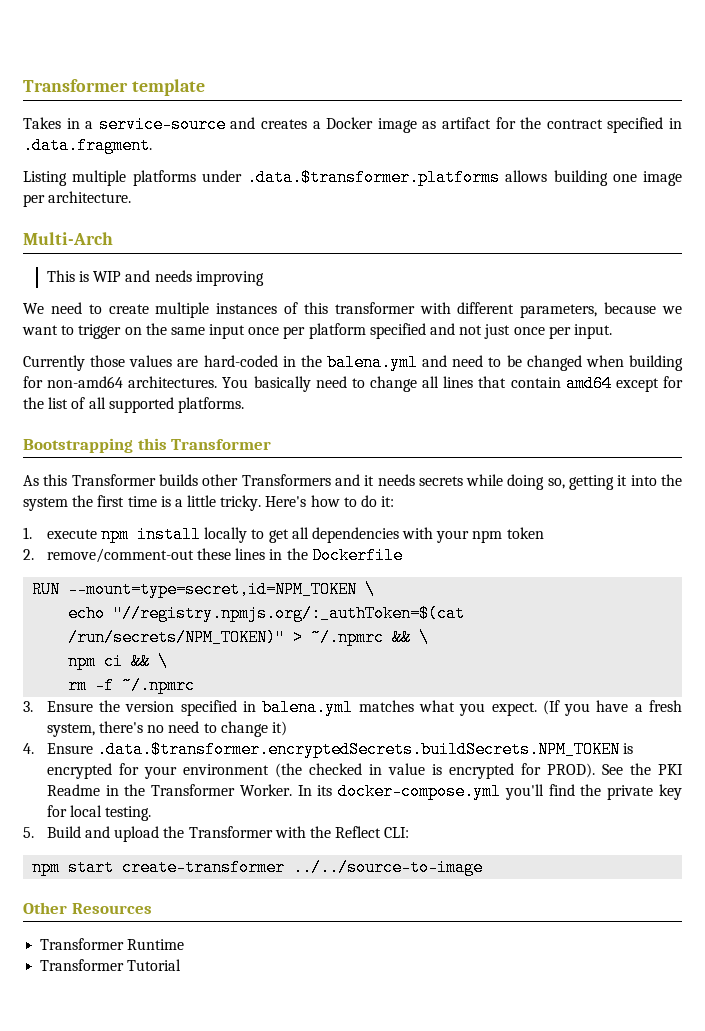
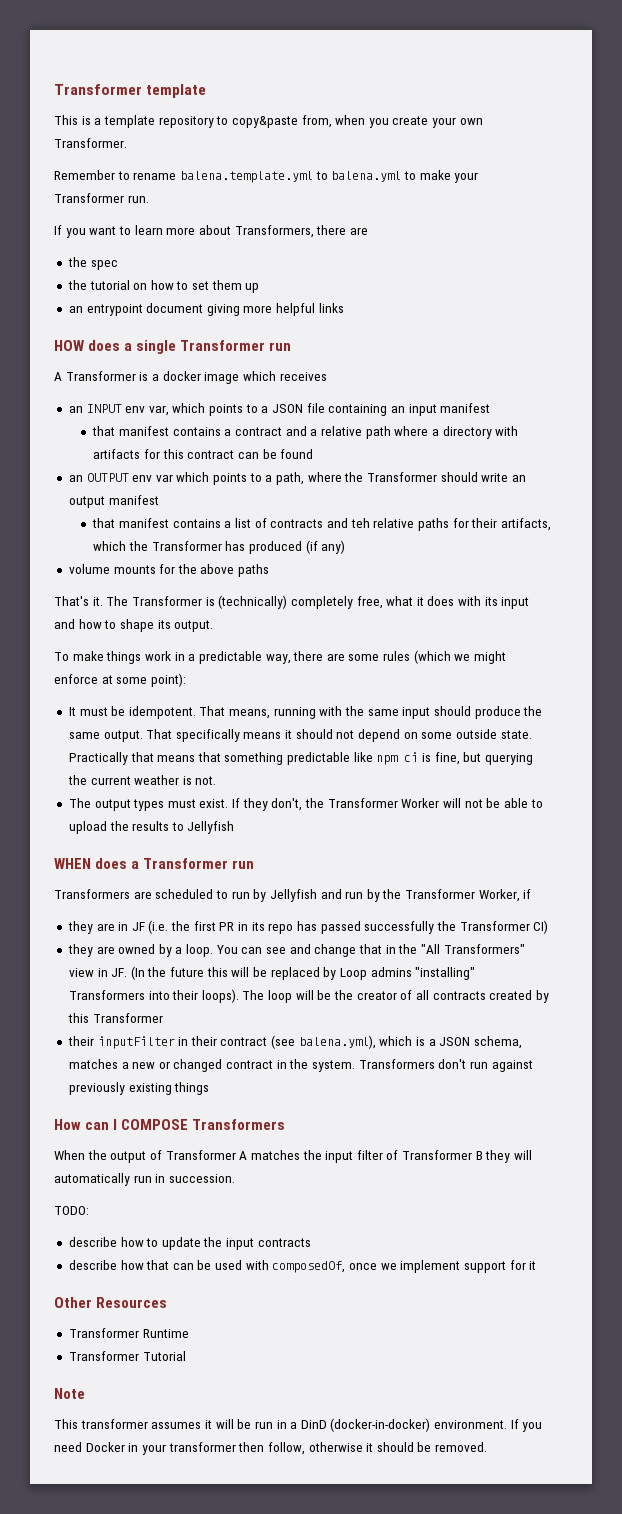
- Takes in a service-source and creates a Docker image as artifact for the contract specified in .data.fragment.
- Listing multiple platforms under .data.$transformer.platforms allows building one image per architecture.
- Multi-Arch
- This is WIP and needs improving
- We need to create multiple instances of this transformer with different parameters, because we want to trigger on the same input once per platform specified and not just once per input.
- Currently those values are hard-coded in the balena.yml and need to be changed when building for non-amd64 architectures. You basically need to change all lines that contain amd64 except for the list of all supported platforms.
- Bootstrapping this Transformer
- As this Transformer builds other Transformers and it needs secrets while doing so, getting it into the system the first time is a little tricky. Here's how to do it:
- 1. execute npm install locally to get all dependencies with your npm token
- 2. remove/comment-out these lines in the Dockerfile
- RUN --mount=type=secret,id=NPM_TOKEN \
- echo "//registry.npmjs.org/:_authToken=$(cat /run/secrets/NPM_TOKEN)" > ~/.npmrc && \
- npm ci && \
- rm -f ~/.npmrc
- 3. Ensure the version specified in balena.yml matches what you expect. (If you have a fresh system, there's no need to change it)
- 4. Ensure .data.$transformer.encryptedSecrets.buildSecrets.NPM_TOKEN is encrypted for your environment (the checked in value is encrypted for PROD). See the PKI Readme in the Transformer Worker. In its docker-compose.yml you'll find the private key for local testing.
- 5. Build and upload the Transformer with the Reflect CLI:
- npm start create-transformer ../../source-to-image
+ This is a template repository to copy&paste from, when you create your own Transformer.
+ Remember to rename balena.template.yml to balena.yml to make your Transformer run.
+ If you want to learn more about Transformers, there are
+ the spec
+ the tutorial on how to set them up
+ an entrypoint document giving more helpful links
+ HOW does a single Transformer run
+ A Transformer is a docker image which receives
+ an INPUT env var, which points to a JSON file containing an input manifest
+ that manifest contains a contract and a relative path where a directory with artifacts for this contract can be found
+ an OUTPUT env var which points to a path, where the Transformer should write an output manifest
+ that manifest contains a list of contracts and teh relative paths for their artifacts, which the Transformer has produced (if any)
+ volume mounts for the above paths
+ That's it. The Transformer is (technically) completely free, what it does with its input and how to shape its output.
+ To make things work in a predictable way, there are some rules (which we might enforce at some point):
+ It must be idempotent. That means, running with the same input should produce the same output. That specifically means it should not depend on some outside state. Practically that means that something predictable like npm ci is fine, but querying the current weather is not.
+ The output types must exist. If they don't, the Transformer Worker will not be able to upload the results to Jellyfish
+ WHEN does a Transformer run
+ Transformers are scheduled to run by Jellyfish and run by the Transformer Worker, if
+ they are in JF (i.e. the first PR in its repo has passed successfully the Transformer CI)
+ they are owned by a loop. You can see and change that in the "All Transformers" view in JF. (In the future this will be replaced by Loop admins "installing" Transformers into their loops). The loop will be the creator of all contracts created by this Transformer
+ their inputFilter in their contract (see balena.yml), which is a JSON schema, matches a new or changed contract in the system. Transformers don't run against previously existing things
+ How can I COMPOSE Transformers
+ When the output of Transformer A matches the input filter of Transformer B they will automatically run in succession.
+ TODO:
+ describe how to update the input contracts
+ describe how that can be used with composedOf, once we implement support for it
+ Note
+ This transformer assumes it will be run in a DinD (docker-in-docker) environment. If you need Docker in your transformer then follow, otherwise it should be removed.

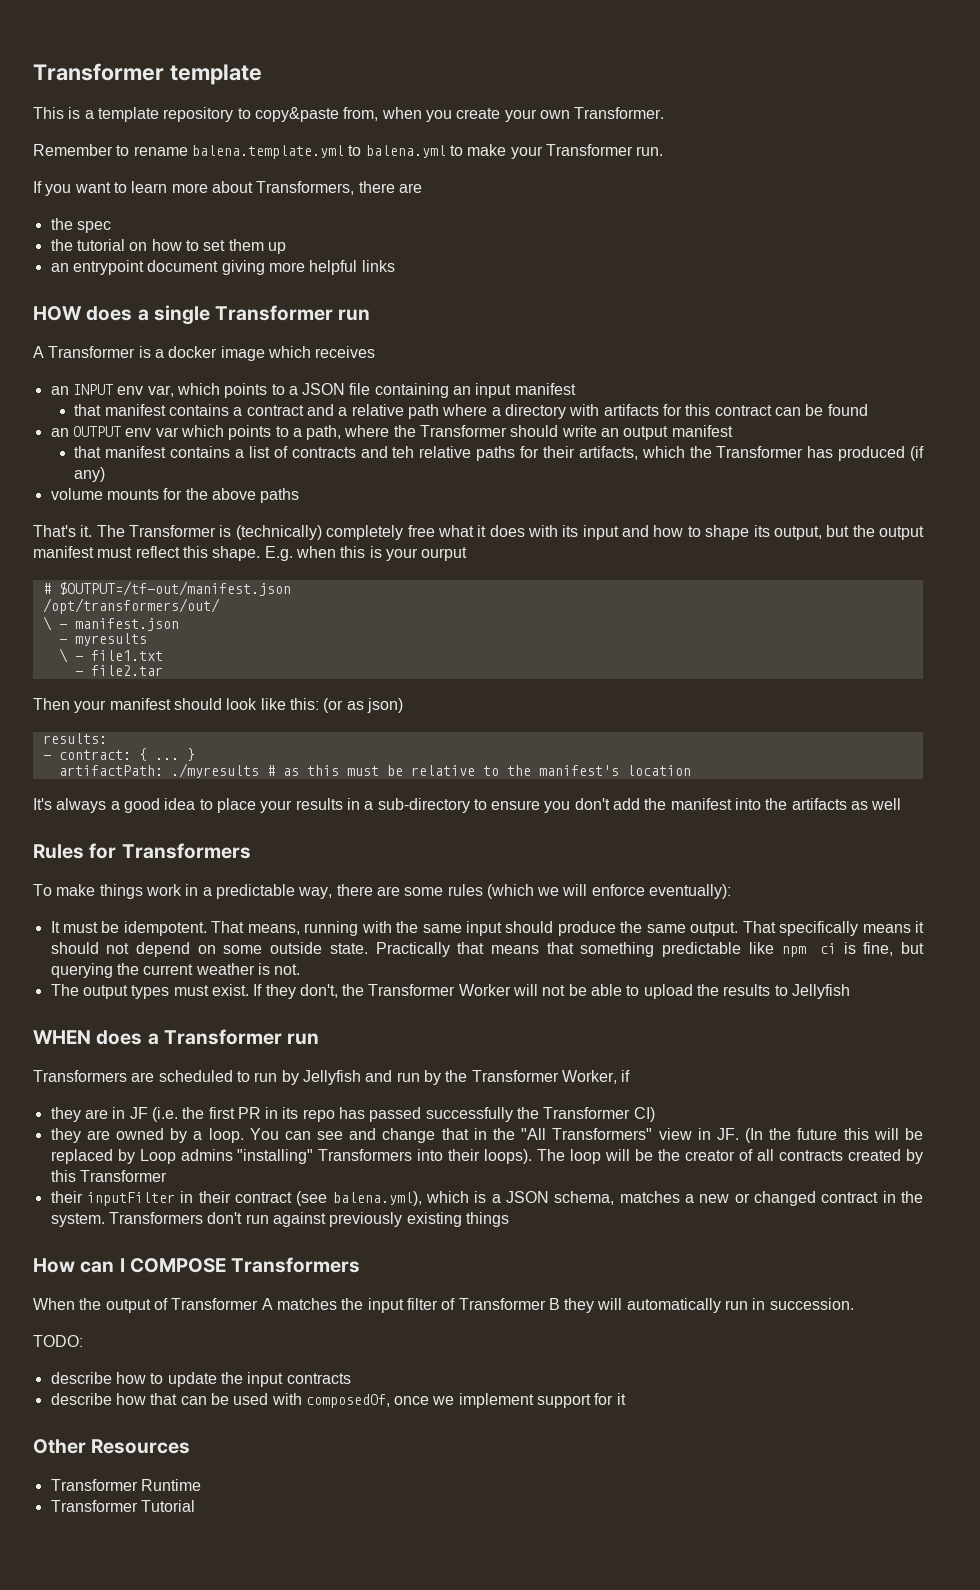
- The Transformer is (technically) completely free, what it does with its input and how to shape its output.
+ The Transformer is (technically) completely free what it does with its input and how to shape its output, but the output manifest must reflect this shape. E.g. when this is your ourput
+ # $OUTPUT=/tf-out/manifest.json
+ /opt/transformers/out/
+ \ - manifest.json
+ - myresults
+ \ - file1.txt
+ - file2.tar
+ Then your manifest should look like this: (or as json)
+ results:
+ - contract: { ... }
+ artifactPath: ./myresults # as this must be relative to the manifest's location
+ It's always a good idea to place your results in a sub-directory to ensure you don't add the manifest into the artifacts as well
+ Rules for Transformers
- To make things work in a predictable way, there are some rules (which we might enforce at some point):
+ To make things work in a predictable way, there are some rules (which we will enforce eventually):
- Note
- This transformer assumes it will be run in a DinD (docker-in-docker) environment. If you need Docker in your transformer then follow, otherwise it should be removed.

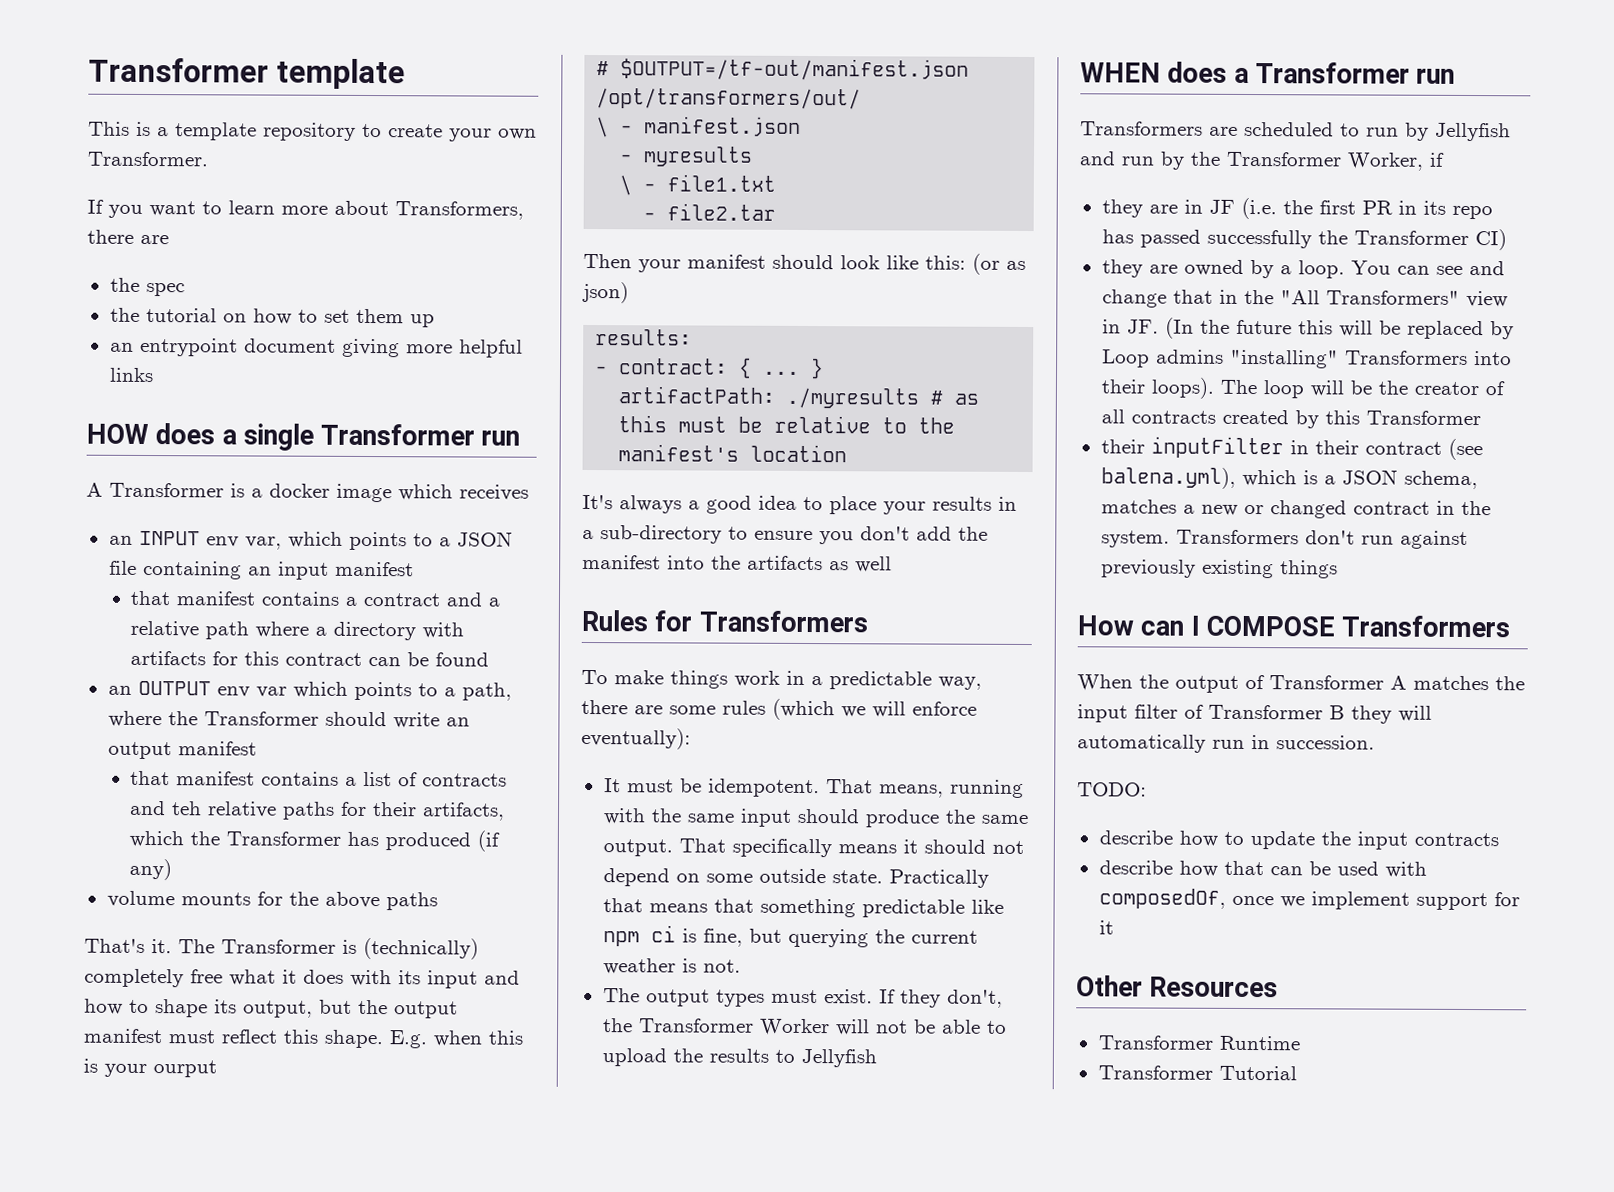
- This is a template repository to copy&paste from, when you create your own Transformer.
+ This is a template repository to create your own Transformer.
- Remember to rename balena.template.yml to balena.yml to make your Transformer run.

